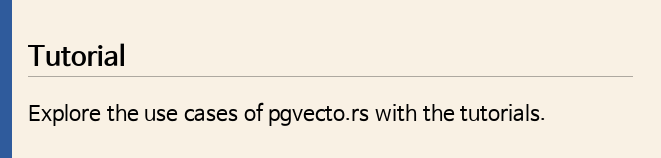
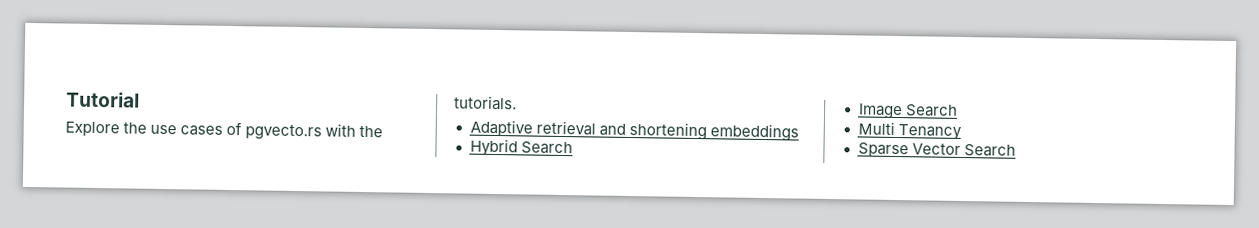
+ Adaptive retrieval and shortening embeddings
+ Hybrid Search
+ Image Search
+ Multi Tenancy
+ Sparse Vector Search

